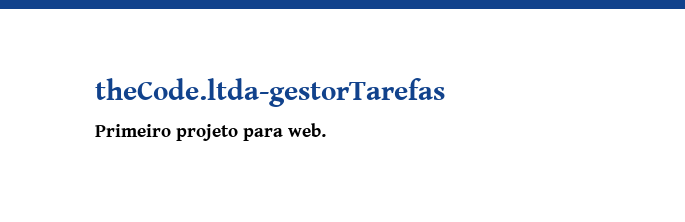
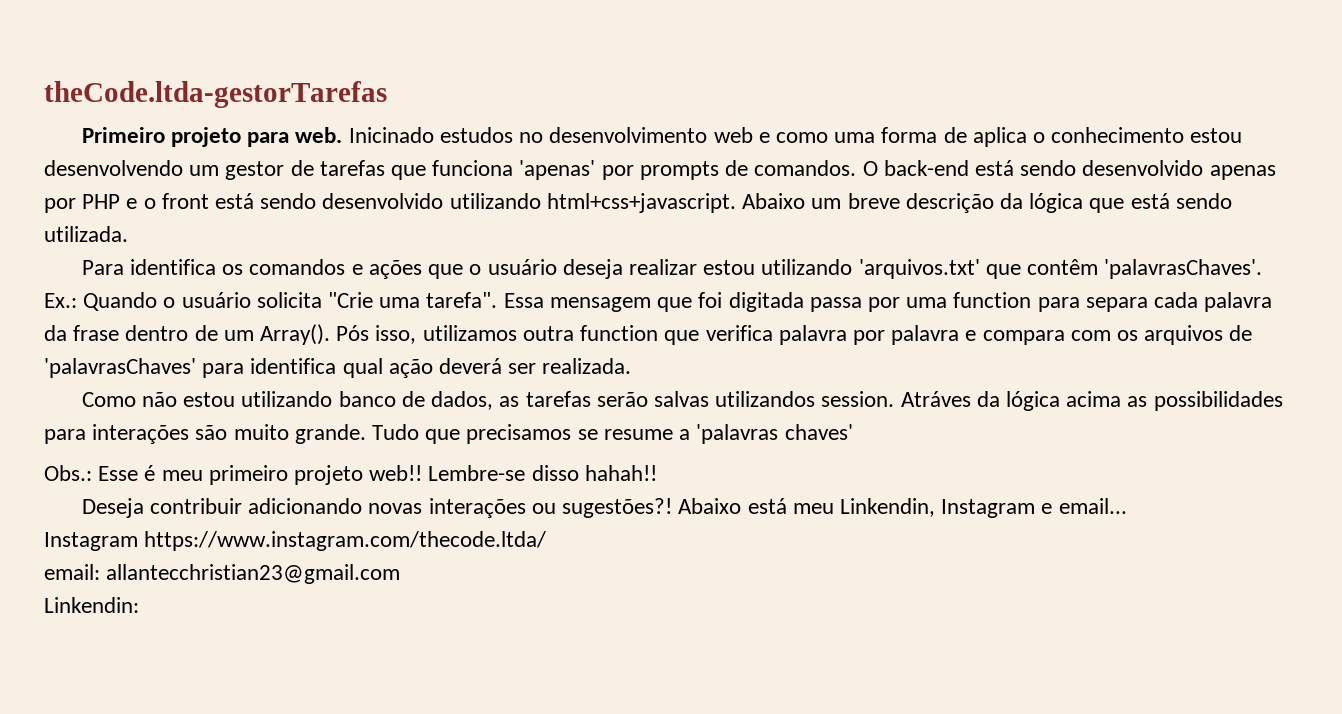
+ Inicinado estudos no desenvolvimento web e como uma forma de aplica o conhecimento estou desenvolvendo um gestor de tarefas que funciona 'apenas' por prompts de comandos. O back-end está sendo desenvolvido apenas por PHP e o front está sendo desenvolvido utilizando html+css+javascript. Abaixo um breve descrição da lógica que está sendo utilizada.
+ Para identifica os comandos e ações que o usuário deseja realizar estou utilizando 'arquivos.txt' que contêm 'palavrasChaves'. Ex.: Quando o usuário solicita "Crie uma tarefa". Essa mensagem que foi digitada passa por uma function para separa cada palavra da frase dentro de um Array(). Pós isso, utilizamos outra function que verifica palavra por palavra e compara com os arquivos de 'palavrasChaves' para identifica qual ação deverá ser realizada.
+ Como não estou utilizando banco de dados, as tarefas serão salvas utilizandos session. Atráves da lógica acima as possibilidades para interações são muito grande. Tudo que precisamos se resume a 'palavras chaves'
+ Obs.: Esse é meu primeiro projeto web!! Lembre-se disso hahah!!
+ Deseja contribuir adicionando novas interações ou sugestões?! Abaixo está meu Linkendin, Instagram e email...
+ Instagram https://www.instagram.com/thecode.ltda/
+ email: allantecchristian23@gmail.com
+ Linkendin:

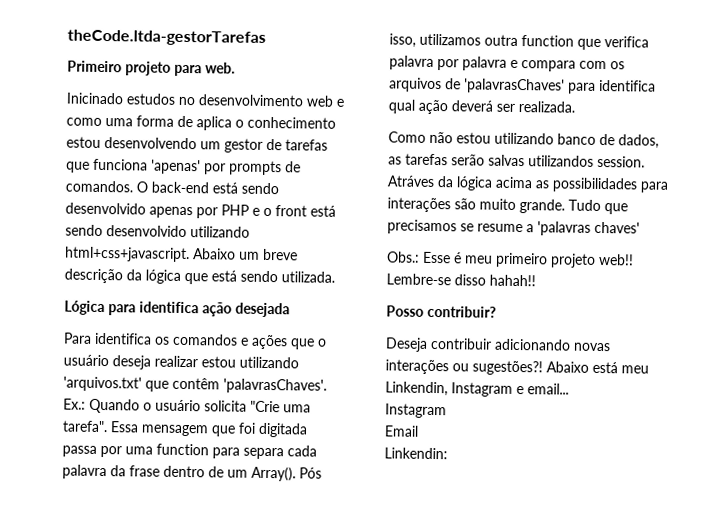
- Primeiro projeto para web. Inicinado estudos no desenvolvimento web e como uma forma de aplica o conhecimento estou desenvolvendo um gestor de tarefas que funciona 'apenas' por prompts de comandos.
+ Primeiro projeto para web.
+ Inicinado estudos no desenvolvimento web e como uma forma de aplica o conhecimento estou desenvolvendo um gestor de tarefas que funciona 'apenas' por prompts de comandos.
+ Lógica para identifica ação desejada
+ Posso contribuir?
  Abaixo está meu Linkendin, Instagram e email...
- Instagram https://www.instagram.com/thecode.ltda/
- email: allantecchristian23@gmail.com
+ Instagram
+ Email

